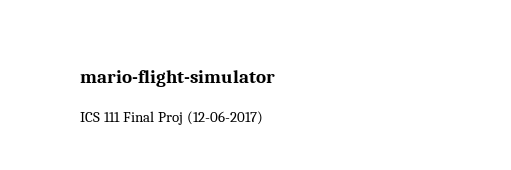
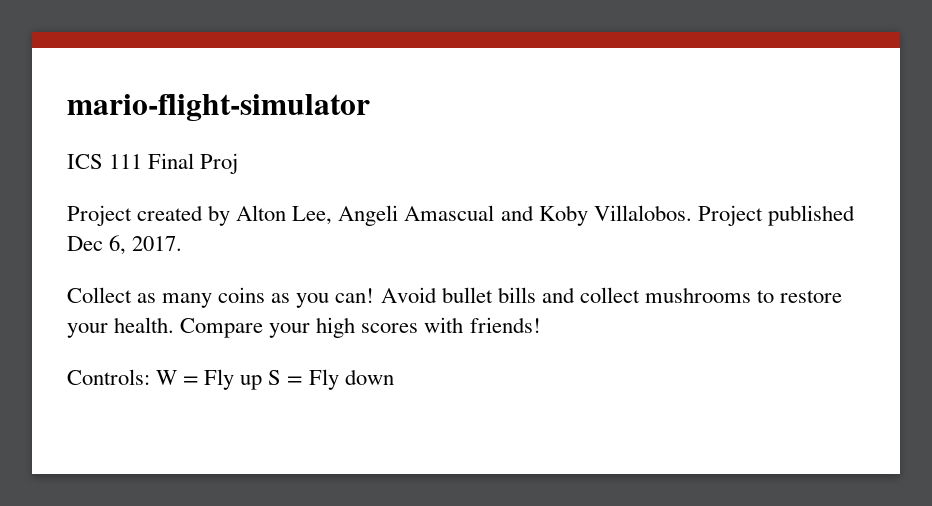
- ICS 111 Final Proj (12-06-2017)
+ ICS 111 Final Proj
+ Project created by Alton Lee, Angeli Amascual and Koby Villalobos. Project published Dec 6, 2017.
+ Collect as many coins as you can! Avoid bullet bills and collect mushrooms to restore your health. Compare your high scores with friends!
+ Controls: W = Fly up S = Fly down

